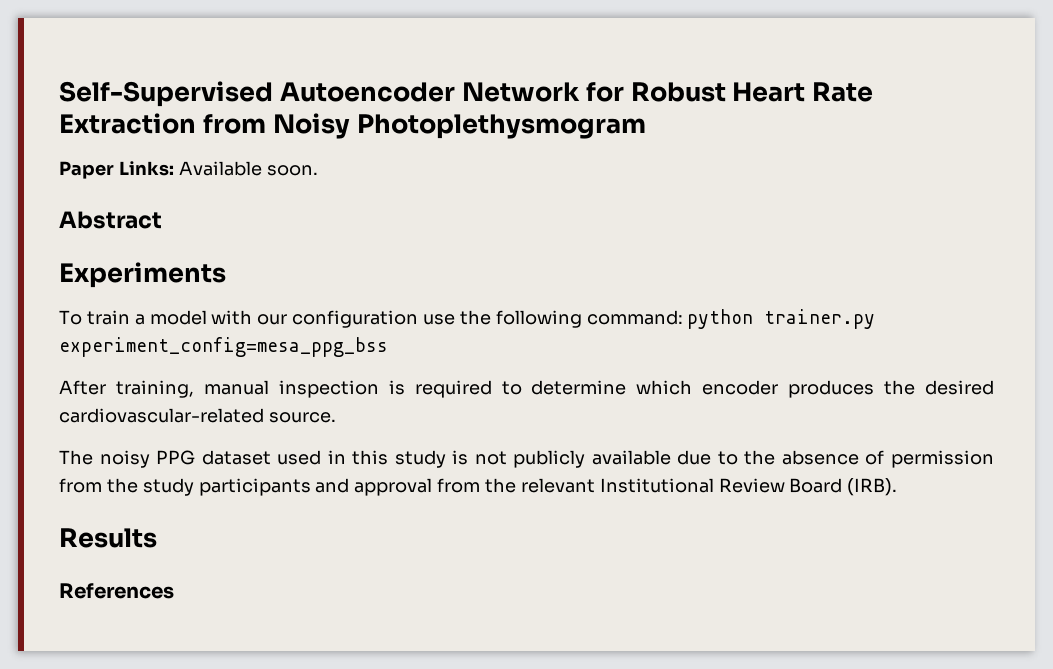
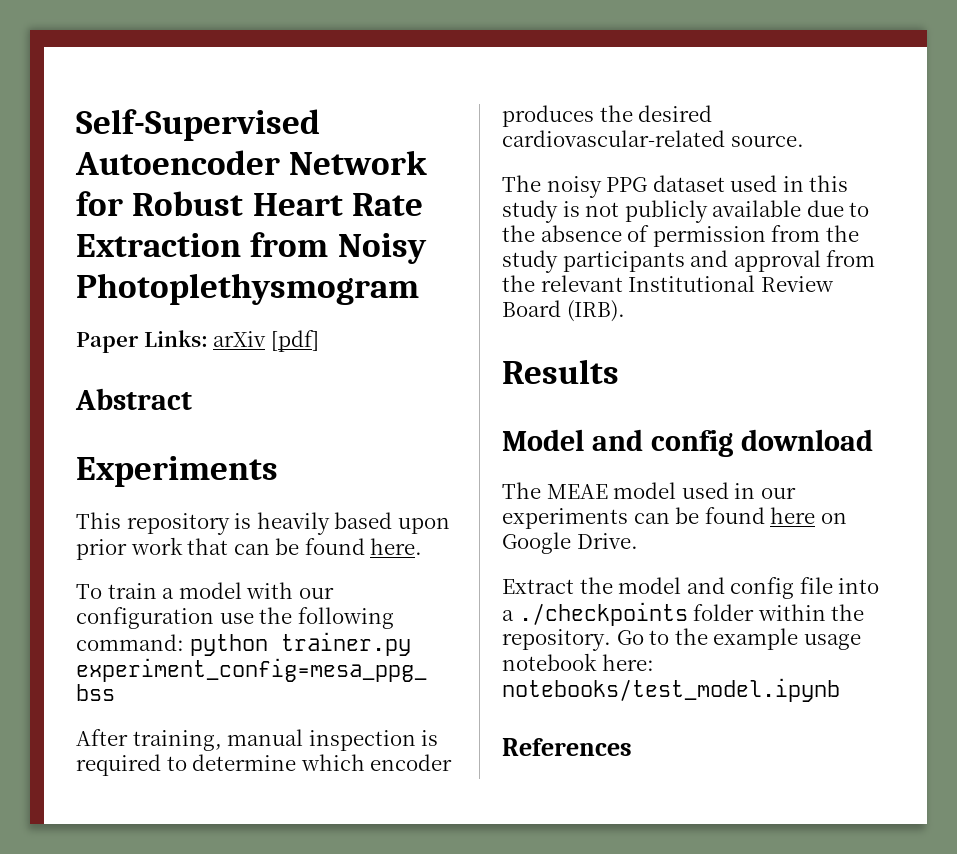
- Paper Links: Available soon.
+ Paper Links: arXiv [pdf]
+ This repository is heavily based upon prior work that can be found here.
+ Model and config download
+ The MEAE model used in our experiments can be found here on Google Drive.
+ Extract the model and config file into a ./checkpoints folder within the repository. Go to the example usage notebook here: notebooks/test_model.ipynb

